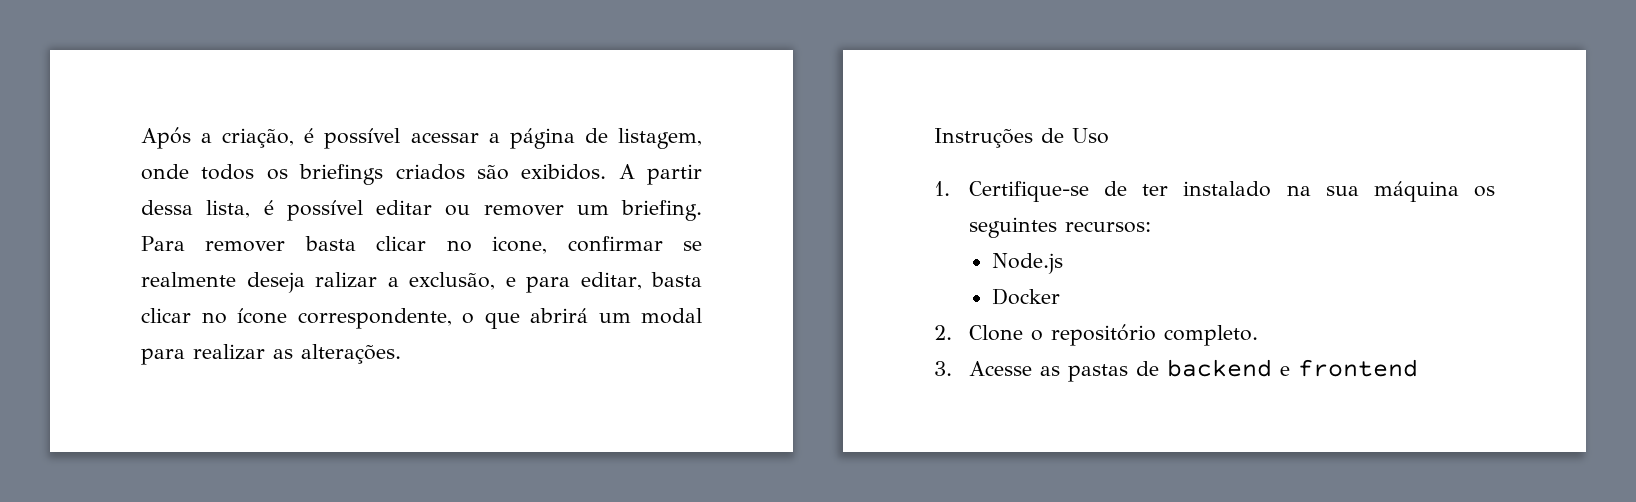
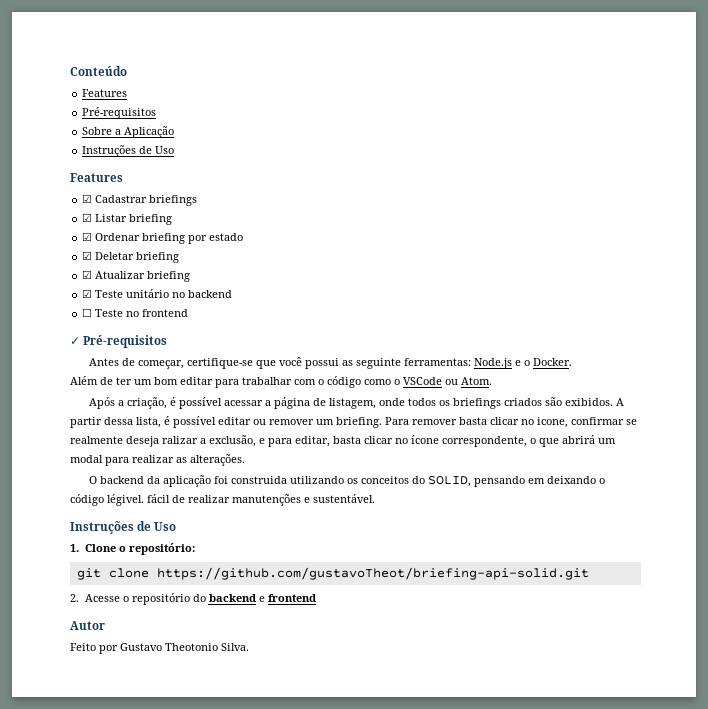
+ Conteúdo
+ Features
+ Pré-requisitos
+ Sobre a Aplicação
+ Instruções de Uso
+ Features
+ ☑ Cadastrar briefings
+ ☑ Listar briefing
+ ☑ Ordenar briefing por estado
+ ☑ Deletar briefing
+ ☑ Atualizar briefing
+ ☑ Teste unitário no backend
+ ☐ Teste no frontend
+ ✓ Pré-requisitos
+ Antes de começar, certifique-se que você possui as seguinte ferramentas: Node.js e o Docker.
+ Além de ter um bom editar para trabalhar com o código como o VSCode ou Atom.
+ O backend da aplicação foi construida utilizando os conceitos do SOLID, pensando em deixando o código légivel. fácil de realizar manutenções e sustentável.
  Instruções de Uso
- 1. Certifique-se de ter instalado na sua máquina os seguintes recursos:
- Node.js
- Docker
- 2. Clone o repositório completo.
- 3. Acesse as pastas de backend e frontend
+ 1. Clone o repositório:
+ git clone https://github.com/gustavoTheot/briefing-api-solid.git
+ 2. Acesse o repositório do backend e frontend
+ Autor
+ Feito por Gustavo Theotonio Silva.

